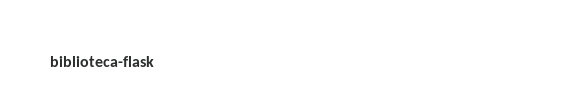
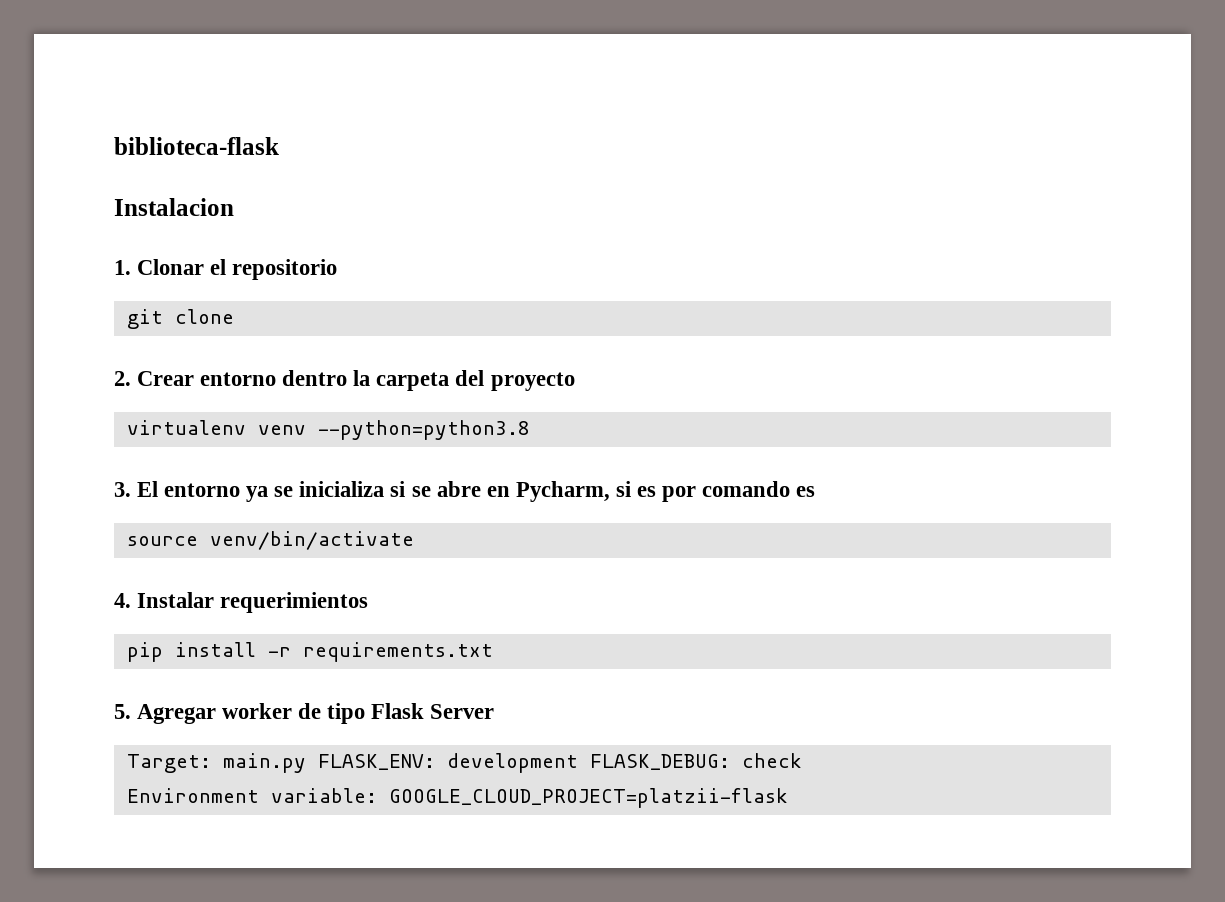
+ Instalacion
+ 1. Clonar el repositorio
+ git clone
+ 2. Crear entorno dentro la carpeta del proyecto
+ virtualenv venv --python=python3.8
+ 3. El entorno ya se inicializa si se abre en Pycharm, si es por comando es
+ source venv/bin/activate
+ 4. Instalar requerimientos
+ pip install -r requirements.txt
+ 5. Agregar worker de tipo Flask Server
+ Target: main.py FLASK_ENV: development FLASK_DEBUG: check
+ Environment variable: GOOGLE_CLOUD_PROJECT=platzii-flask

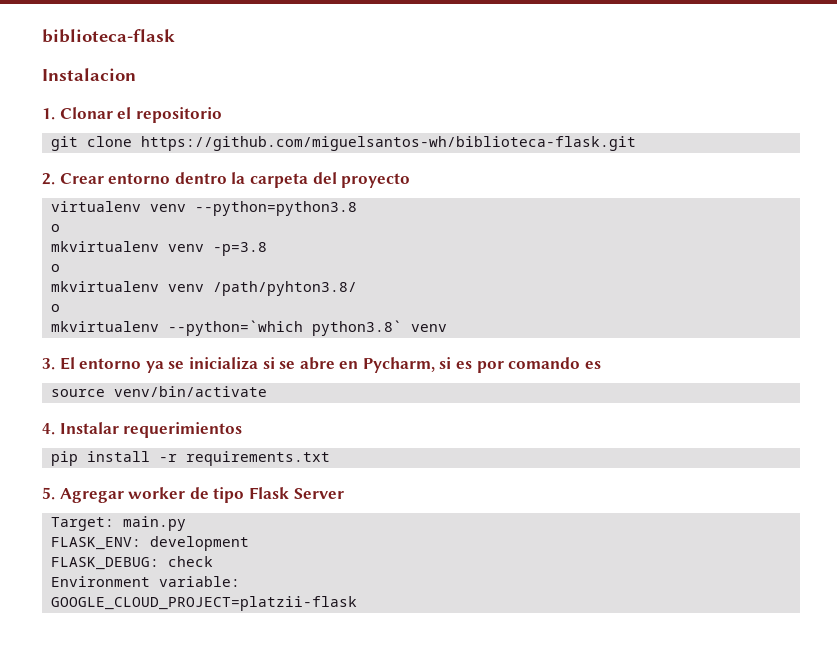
- git clone
+ git clone https://github.com/miguelsantos-wh/biblioteca-flask.git
  virtualenv venv --python=python3.8
+ o
+ mkvirtualenv venv -p=3.8
+ o
+ mkvirtualenv venv /path/pyhton3.8/
+ o
+ mkvirtualenv --python=`which python3.8` venv
- Target: main.py FLASK_ENV: development FLASK_DEBUG: check
+ Target: main.py
+ FLASK_ENV: development
+ FLASK_DEBUG: check
- Environment variable: GOOGLE_CLOUD_PROJECT=platzii-flask
+ Environment variable:
+ GOOGLE_CLOUD_PROJECT=platzii-flask

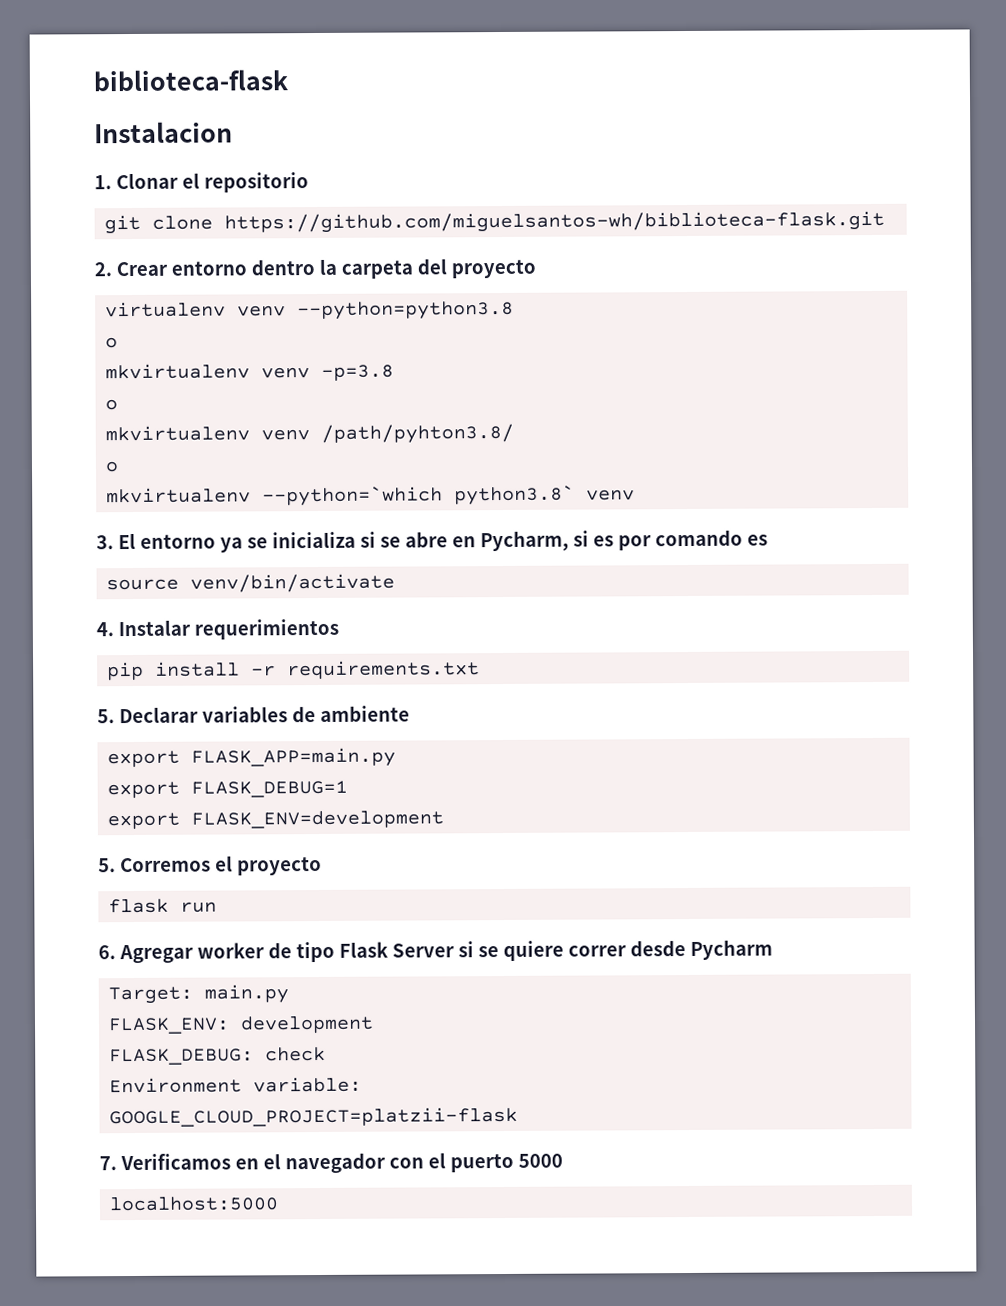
- 5. Agregar worker de tipo Flask Server
+ 5. Declarar variables de ambiente
+ export FLASK_APP=main.py
+ export FLASK_DEBUG=1
+ export FLASK_ENV=development
+ 5. Corremos el proyecto
+ flask run
+ 6. Agregar worker de tipo Flask Server si se quiere correr desde Pycharm
+ 7. Verificamos en el navegador con el puerto 5000
+ localhost:5000

